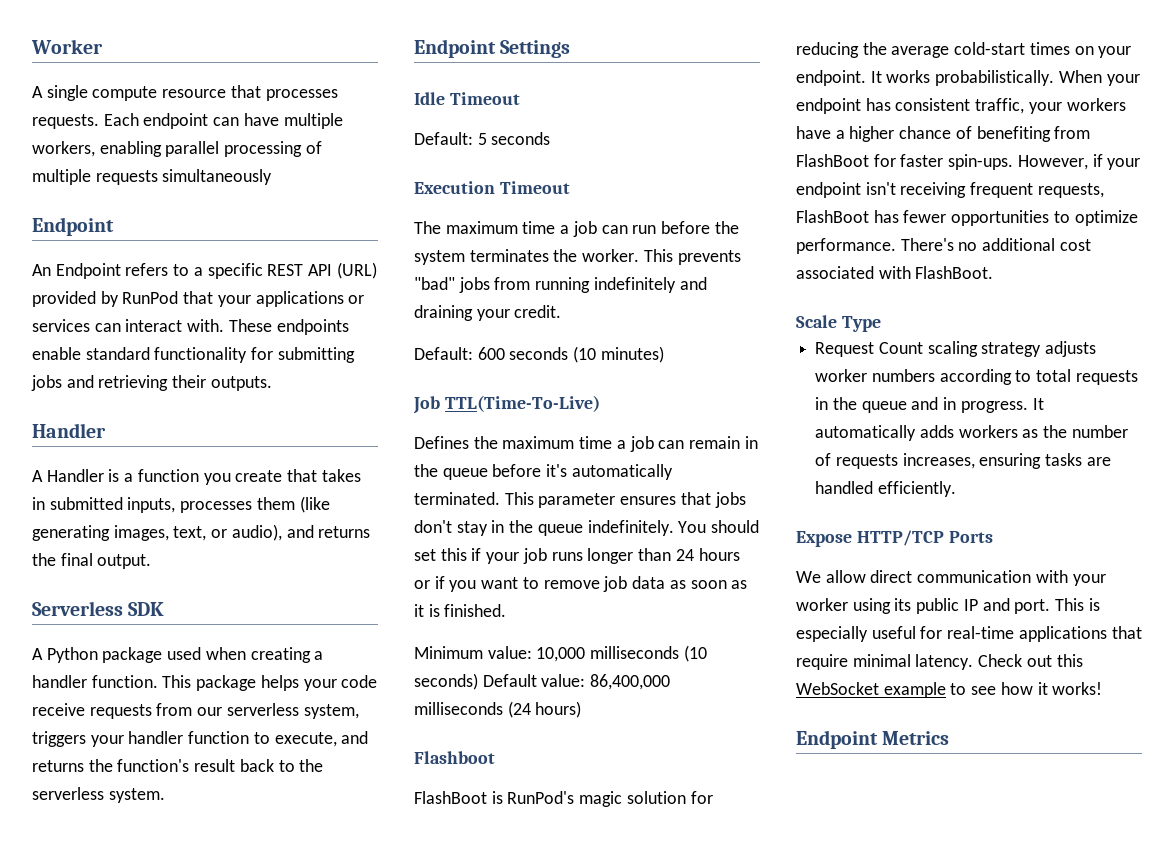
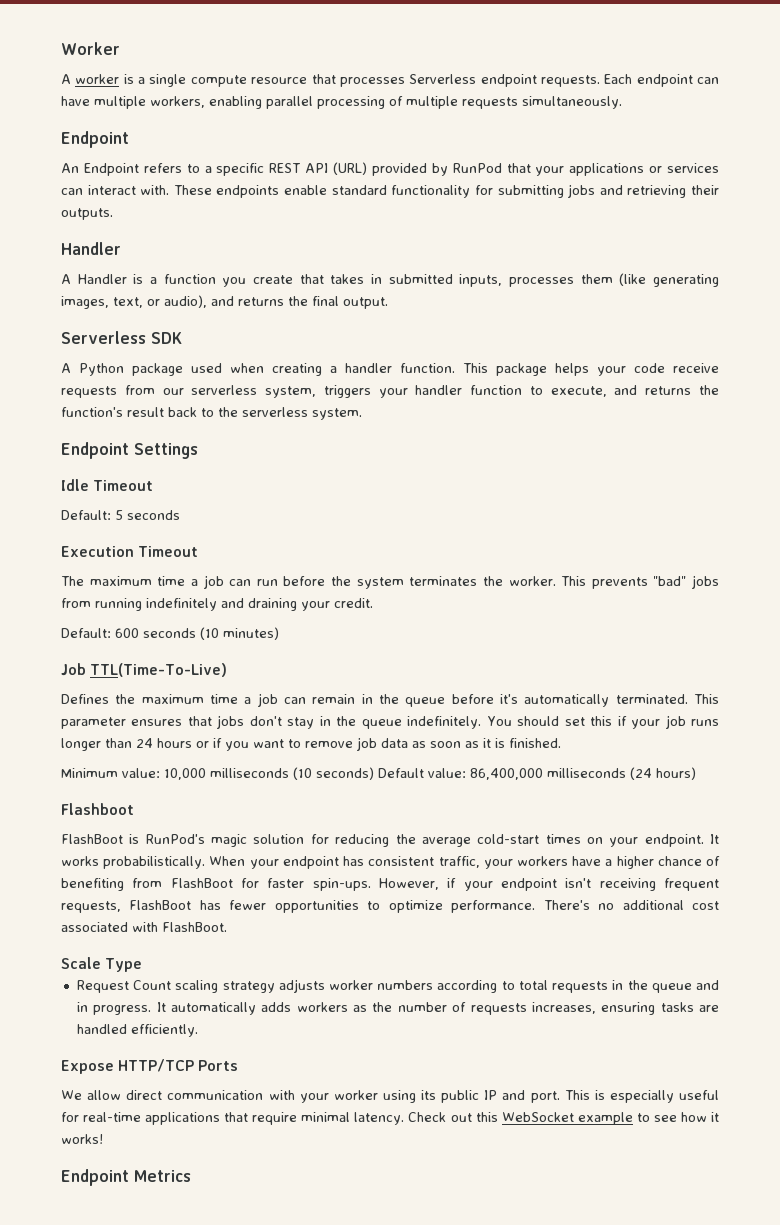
- A single compute resource that processes requests.
+ A worker is a single compute resource that processes Serverless endpoint requests.
- Each endpoint can have multiple workers, enabling parallel processing of multiple requests simultaneously
+ Each endpoint can have multiple workers, enabling parallel processing of multiple requests simultaneously.

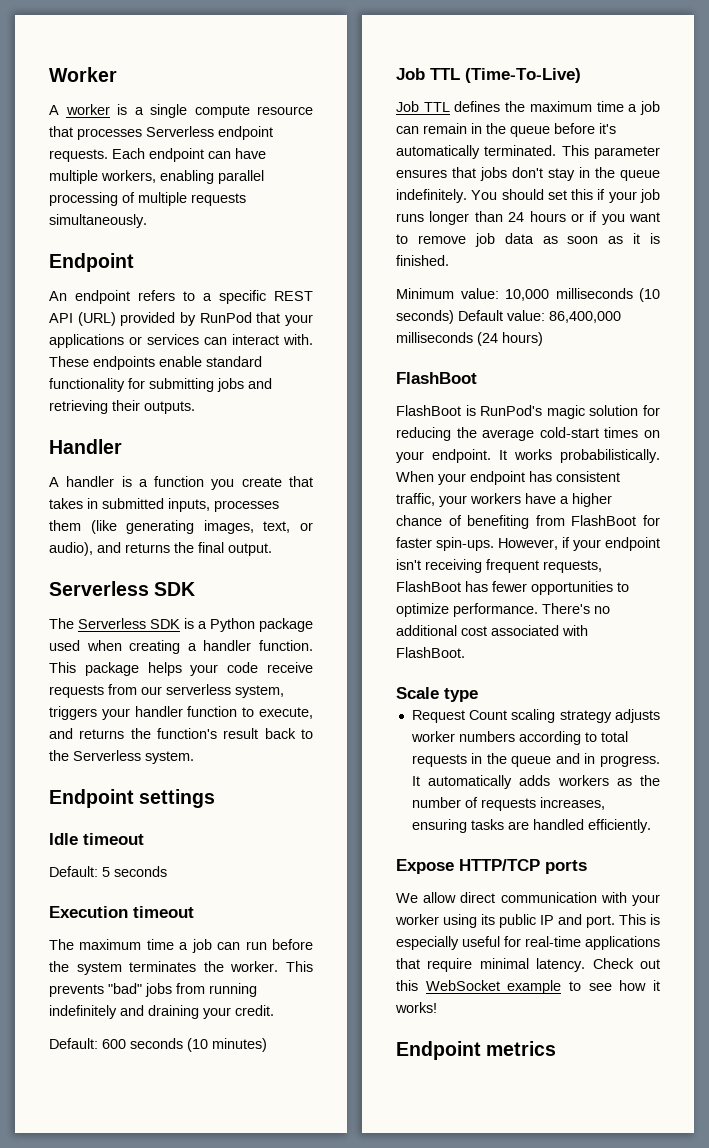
- An Endpoint refers to a specific REST API (URL) provided by RunPod that your applications or services can interact with.
+ An endpoint refers to a specific REST API (URL) provided by RunPod that your applications or services can interact with.
- A Handler is a function you create that takes in submitted inputs, processes them (like generating images, text, or audio), and returns the final output.
+ A handler is a function you create that takes in submitted inputs, processes them (like generating images, text, or audio), and returns the final output.
- A Python package used when creating a handler function.
+ The Serverless SDK is a Python package used when creating a handler function.
- This package helps your code receive requests from our serverless system, triggers your handler function to execute, and returns the function's result back to the serverless system.
+ This package helps your code receive requests from our serverless system, triggers your handler function to execute, and returns the function's result back to the Serverless system.
- Endpoint Settings
+ Endpoint settings
- Idle Timeout
+ Idle timeout
- Execution Timeout
+ Execution timeout
- Job TTL(Time-To-Live)
- Defines the maximum time a job can remain in the queue before it's automatically terminated.
+ Job TTL (Time-To-Live)
+ Job TTL defines the maximum time a job can remain in the queue before it's automatically terminated.
  Minimum value: 10,000 milliseconds (10 seconds) Default value: 86,400,000 milliseconds (24 hours)
- Flashboot
+ FlashBoot
- Scale Type
+ Scale type
- Expose HTTP/TCP Ports
+ Expose HTTP/TCP ports
- Endpoint Metrics
+ Endpoint metrics

